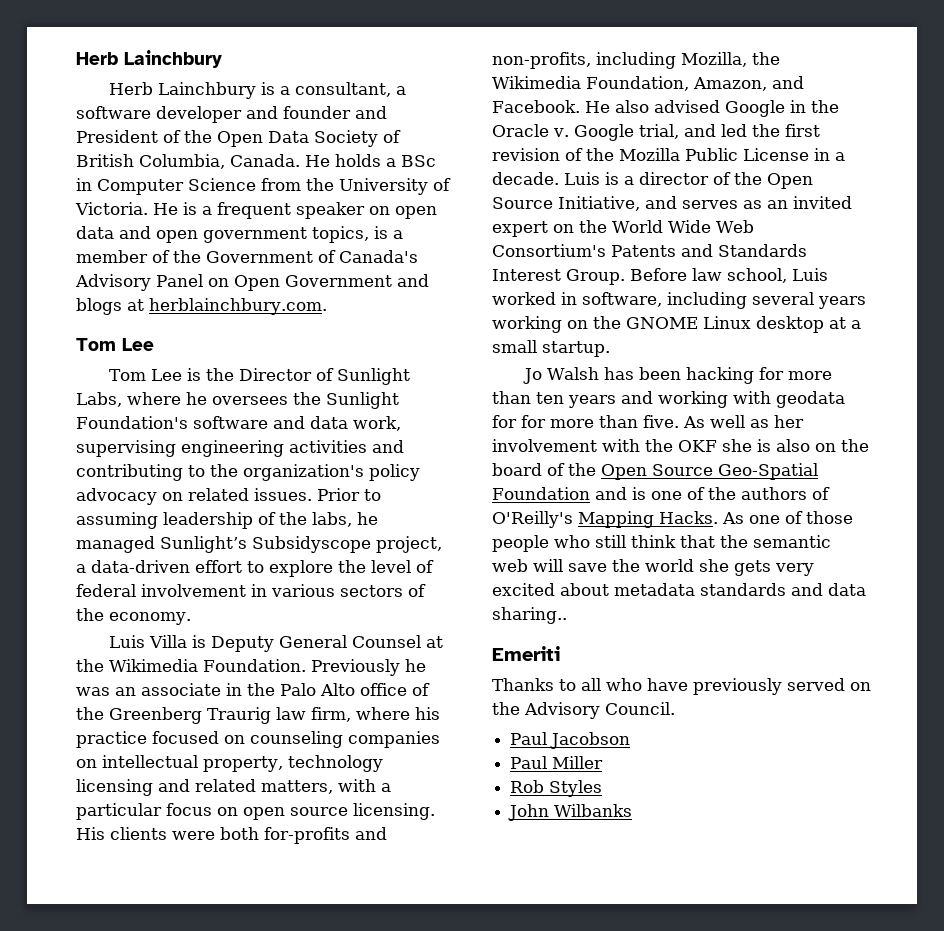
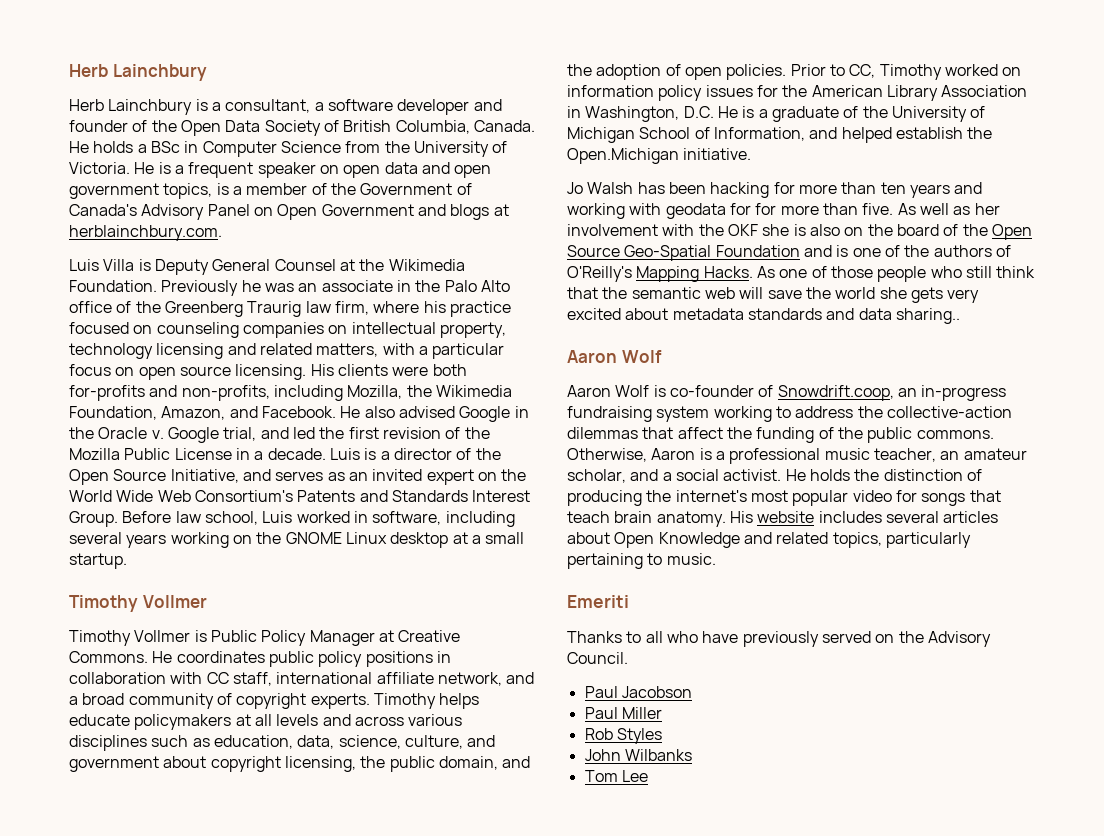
- Herb Lainchbury is a consultant, a software developer and founder and President of the Open Data Society of British Columbia, Canada.
+ Herb Lainchbury is a consultant, a software developer and founder of the Open Data Society of British Columbia, Canada.
  He is a frequent speaker on open data and open government topics, is a member of the Government of Canada's Advisory Panel on Open Government and blogs at herblainchbury.com.
- Tom Lee
- Tom Lee is the Director of Sunlight Labs, where he oversees the Sunlight Foundation's software and data work, supervising engineering activities and contributing to the organization's policy advocacy on related issues. Prior to assuming leadership of the labs, he managed Sunlight’s Subsidyscope project, a data-driven effort to explore the level of federal involvement in various sectors of the economy.
  Before law school, Luis worked in software, including several years working on the GNOME Linux desktop at a small startup.
+ Timothy Vollmer
+ Timothy Vollmer is Public Policy Manager at Creative Commons. He coordinates public policy positions in collaboration with CC staff, international affiliate network, and a broad community of copyright experts. Timothy helps educate policymakers at all levels and across various disciplines such as education, data, science, culture, and government about copyright licensing, the public domain, and the adoption of open policies. Prior to CC, Timothy worked on information policy issues for the American Library Association in Washington, D.C. He is a graduate of the University of Michigan School of Information, and helped establish the Open.Michigan initiative.
  As one of those people who still think that the semantic web will save the world she gets very excited about metadata standards and data sharing..
+ Aaron Wolf
+ Aaron Wolf is co-founder of Snowdrift.coop, an in-progress fundraising system working to address the collective-action dilemmas that affect the funding of the public commons. Otherwise, Aaron is a professional music teacher, an amateur scholar, and a social activist. He holds the distinction of producing the internet's most popular video for songs that teach brain anatomy. His website includes several articles about Open Knowledge and related topics, particularly pertaining to music.
+ Tom Lee

